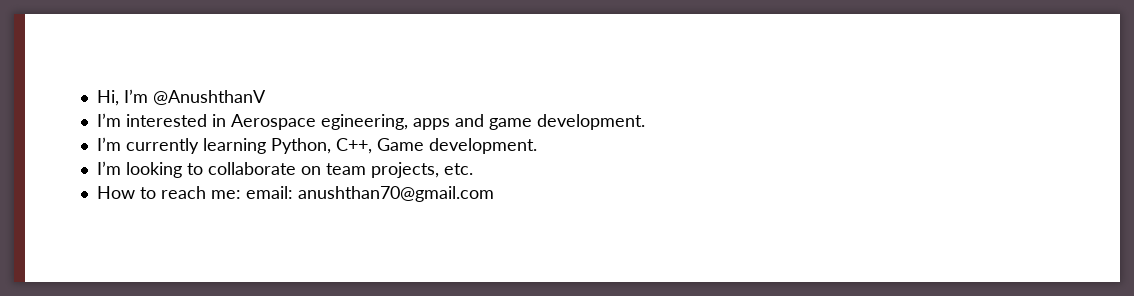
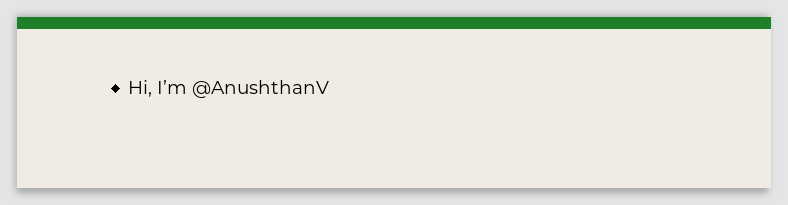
- I’m interested in Aerospace egineering, apps and game development.
- I’m currently learning Python, C++, Game development.
- I’m looking to collaborate on team projects, etc.
- How to reach me: email: anushthan70@gmail.com

